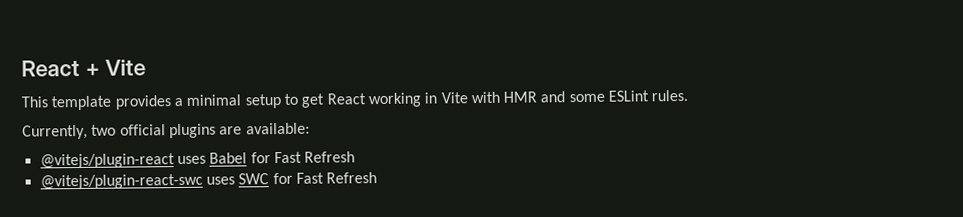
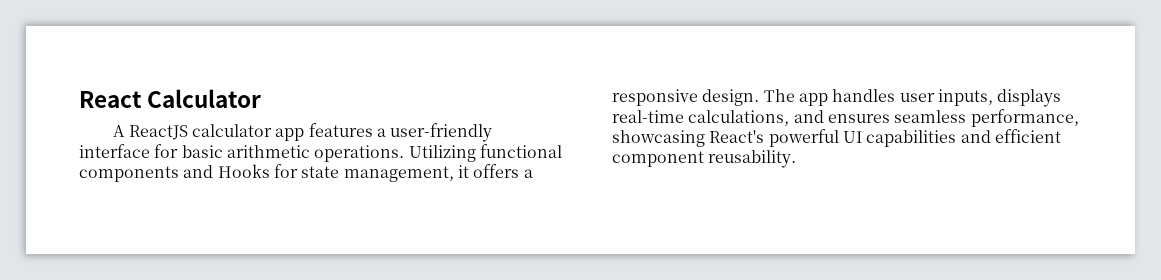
- React + Vite
- This template provides a minimal setup to get React working in Vite with HMR and some ESLint rules.
- Currently, two official plugins are available:
- @vitejs/plugin-react uses Babel for Fast Refresh
- @vitejs/plugin-react-swc uses SWC for Fast Refresh
+ React Calculator
+ A ReactJS calculator app features a user-friendly interface for basic arithmetic operations. Utilizing functional components and Hooks for state management, it offers a responsive design. The app handles user inputs, displays real-time calculations, and ensures seamless performance, showcasing React's powerful UI capabilities and efficient component reusability.

